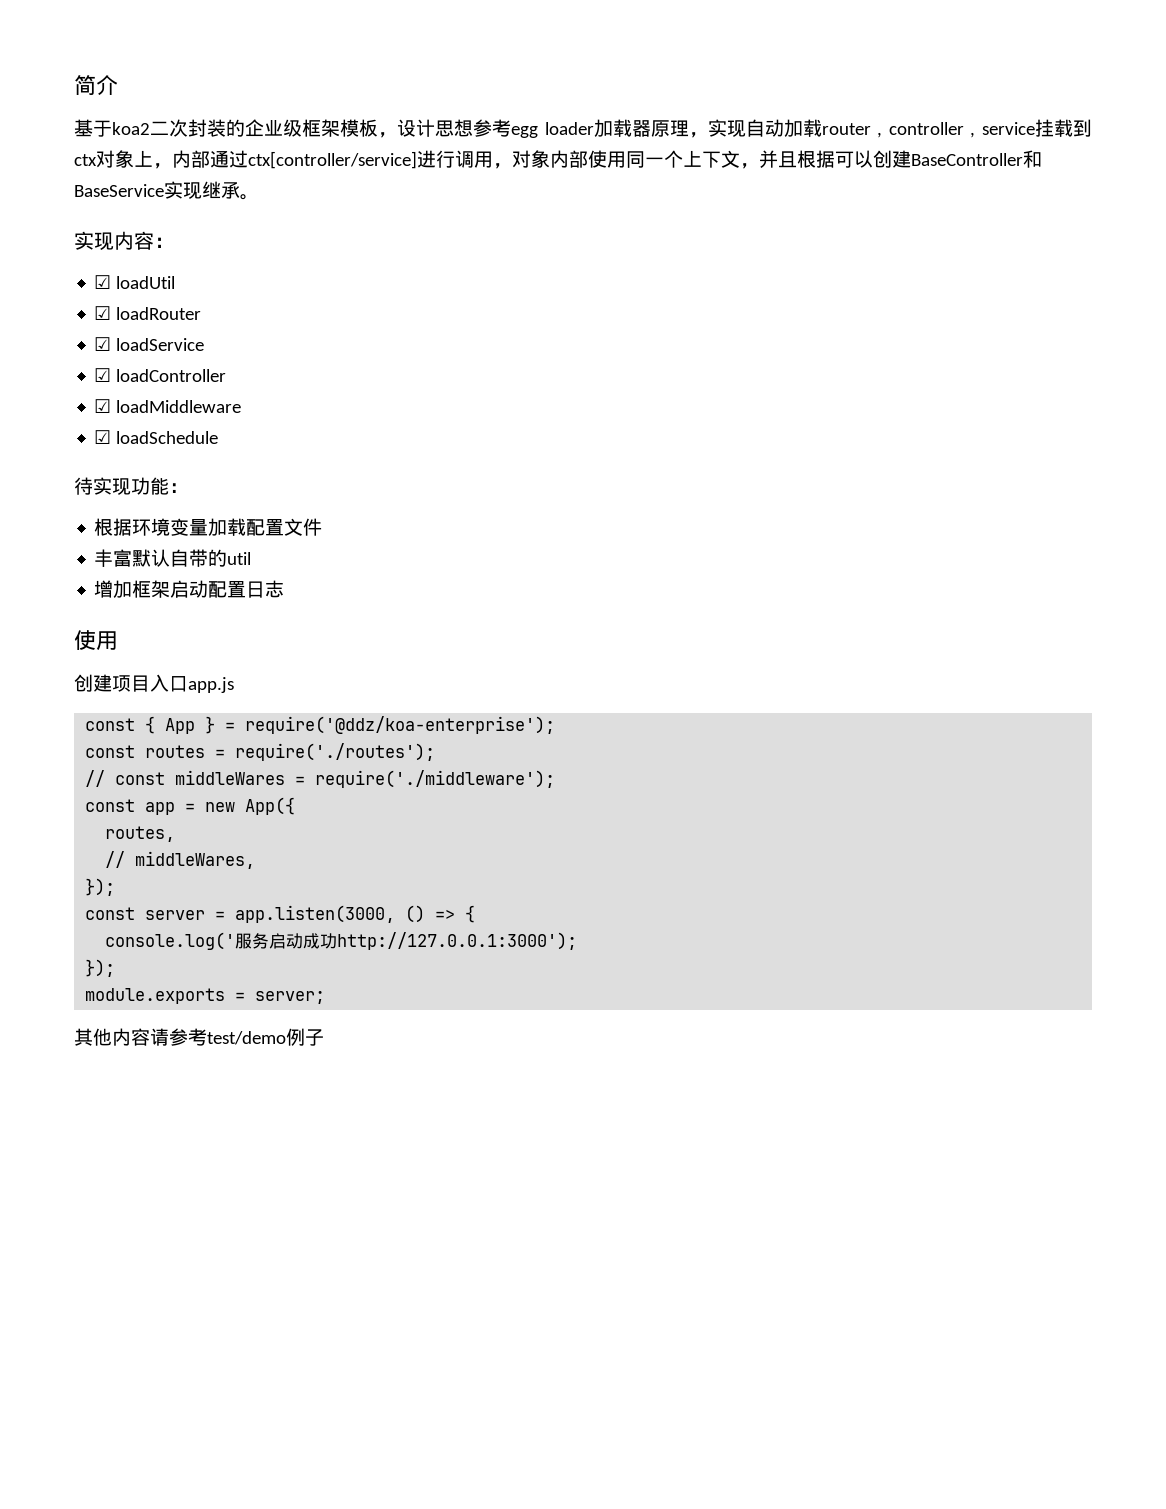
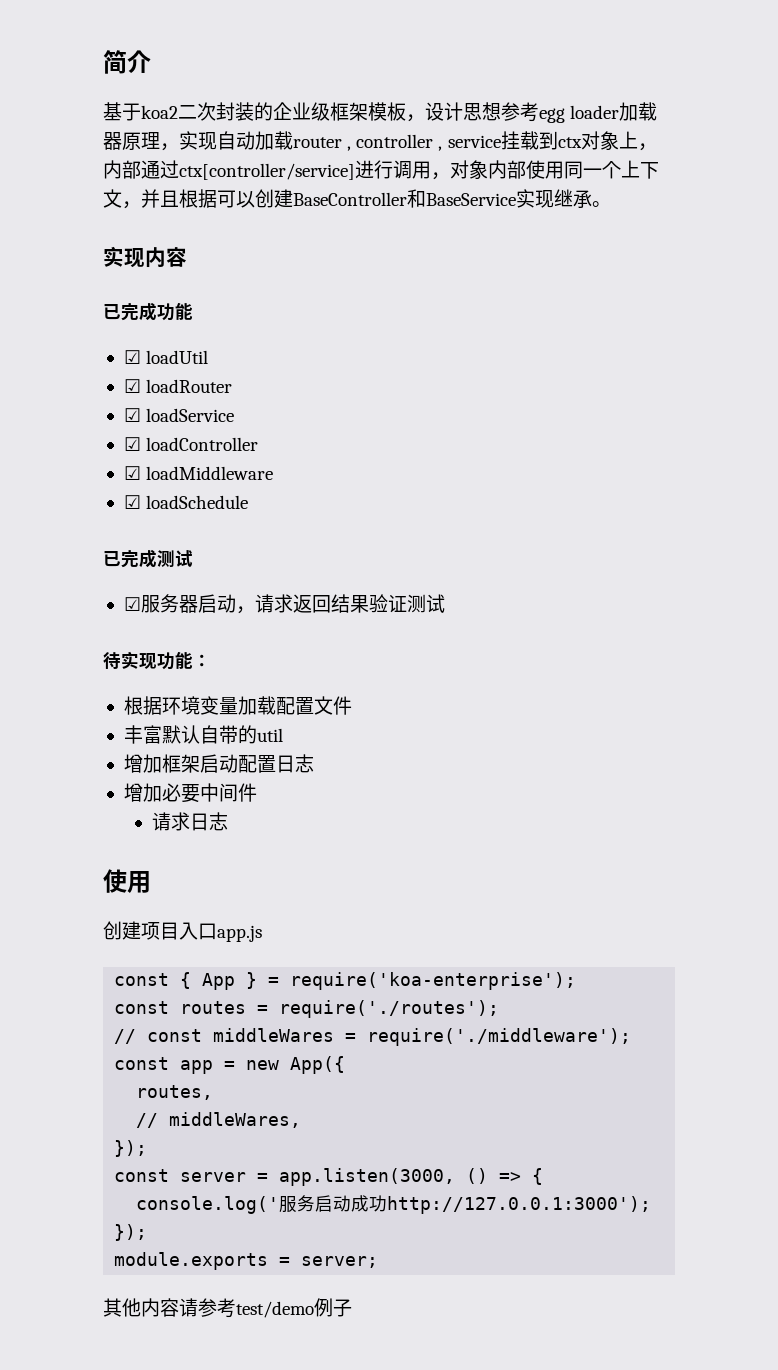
- 实现内容：
+ 实现内容
+ 已完成功能
+ 已完成测试
+ ☑服务器启动，请求返回结果验证测试
+ 增加必要中间件
+ 请求日志
- const { App } = require('@ddz/koa-enterprise');
+ const { App } = require('koa-enterprise');

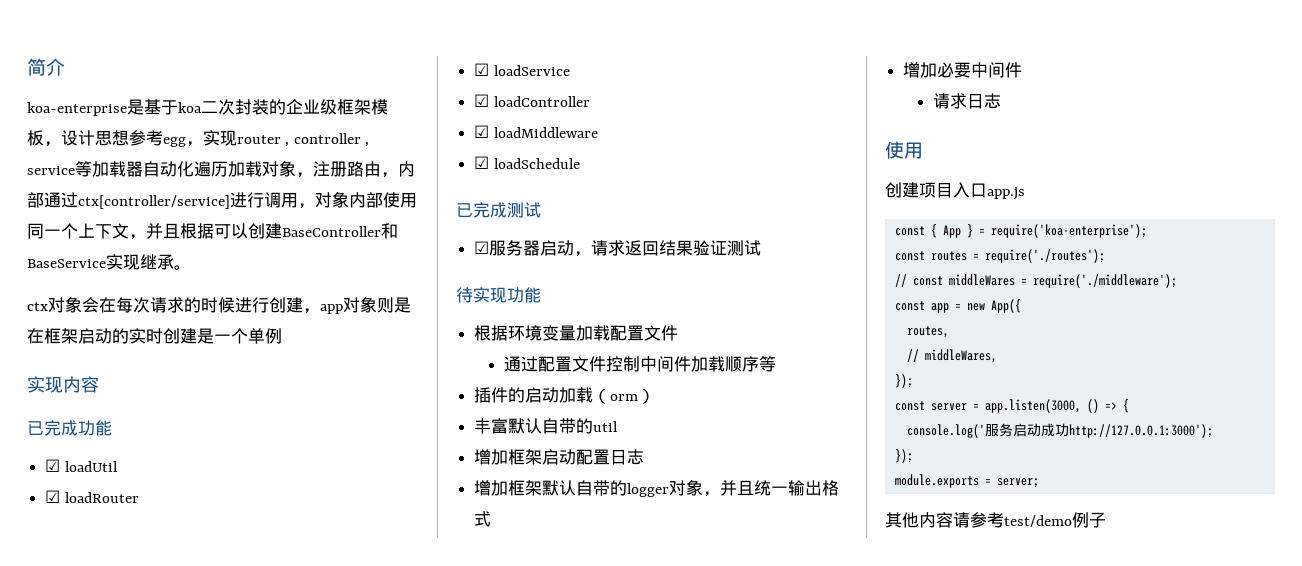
- 基于koa2二次封装的企业级框架模板，设计思想参考egg loader加载器原理，实现自动加载router , controller , service挂载到ctx对象上，内部通过ctx[controller/service]进行调用，对象内部使用同一个上下文，并且根据可以创建BaseController和BaseService实现继承。
+ koa-enterprise是基于koa二次封装的企业级框架模板，设计思想参考egg，实现router , controller , service等加载器自动化遍历加载对象，注册路由，内部通过ctx[controller/service]进行调用，对象内部使用同一个上下文，并且根据可以创建BaseController和BaseService实现继承。
+ ctx对象会在每次请求的时候进行创建，app对象则是在框架启动的实时创建是一个单例
- 待实现功能：
+ 待实现功能
+ 通过配置文件控制中间件加载顺序等
+ 插件的启动加载（orm）
+ 增加框架默认自带的logger对象，并且统一输出格式

